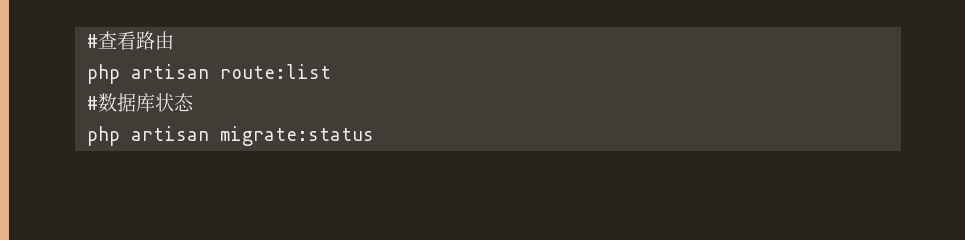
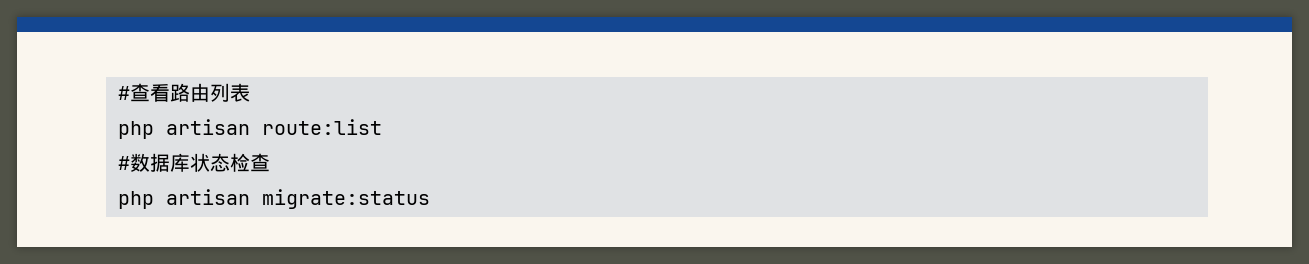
- #查看路由
+ #查看路由列表
- #数据库状态
+ #数据库状态检查

